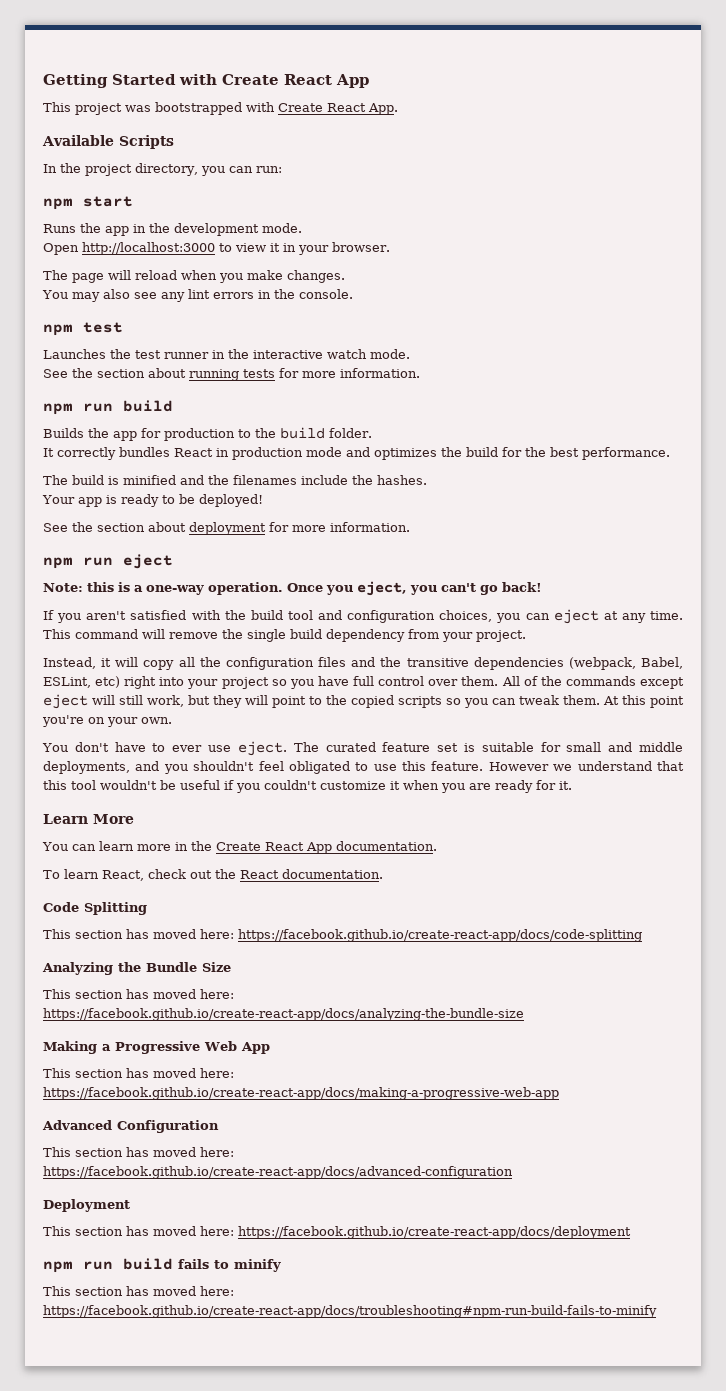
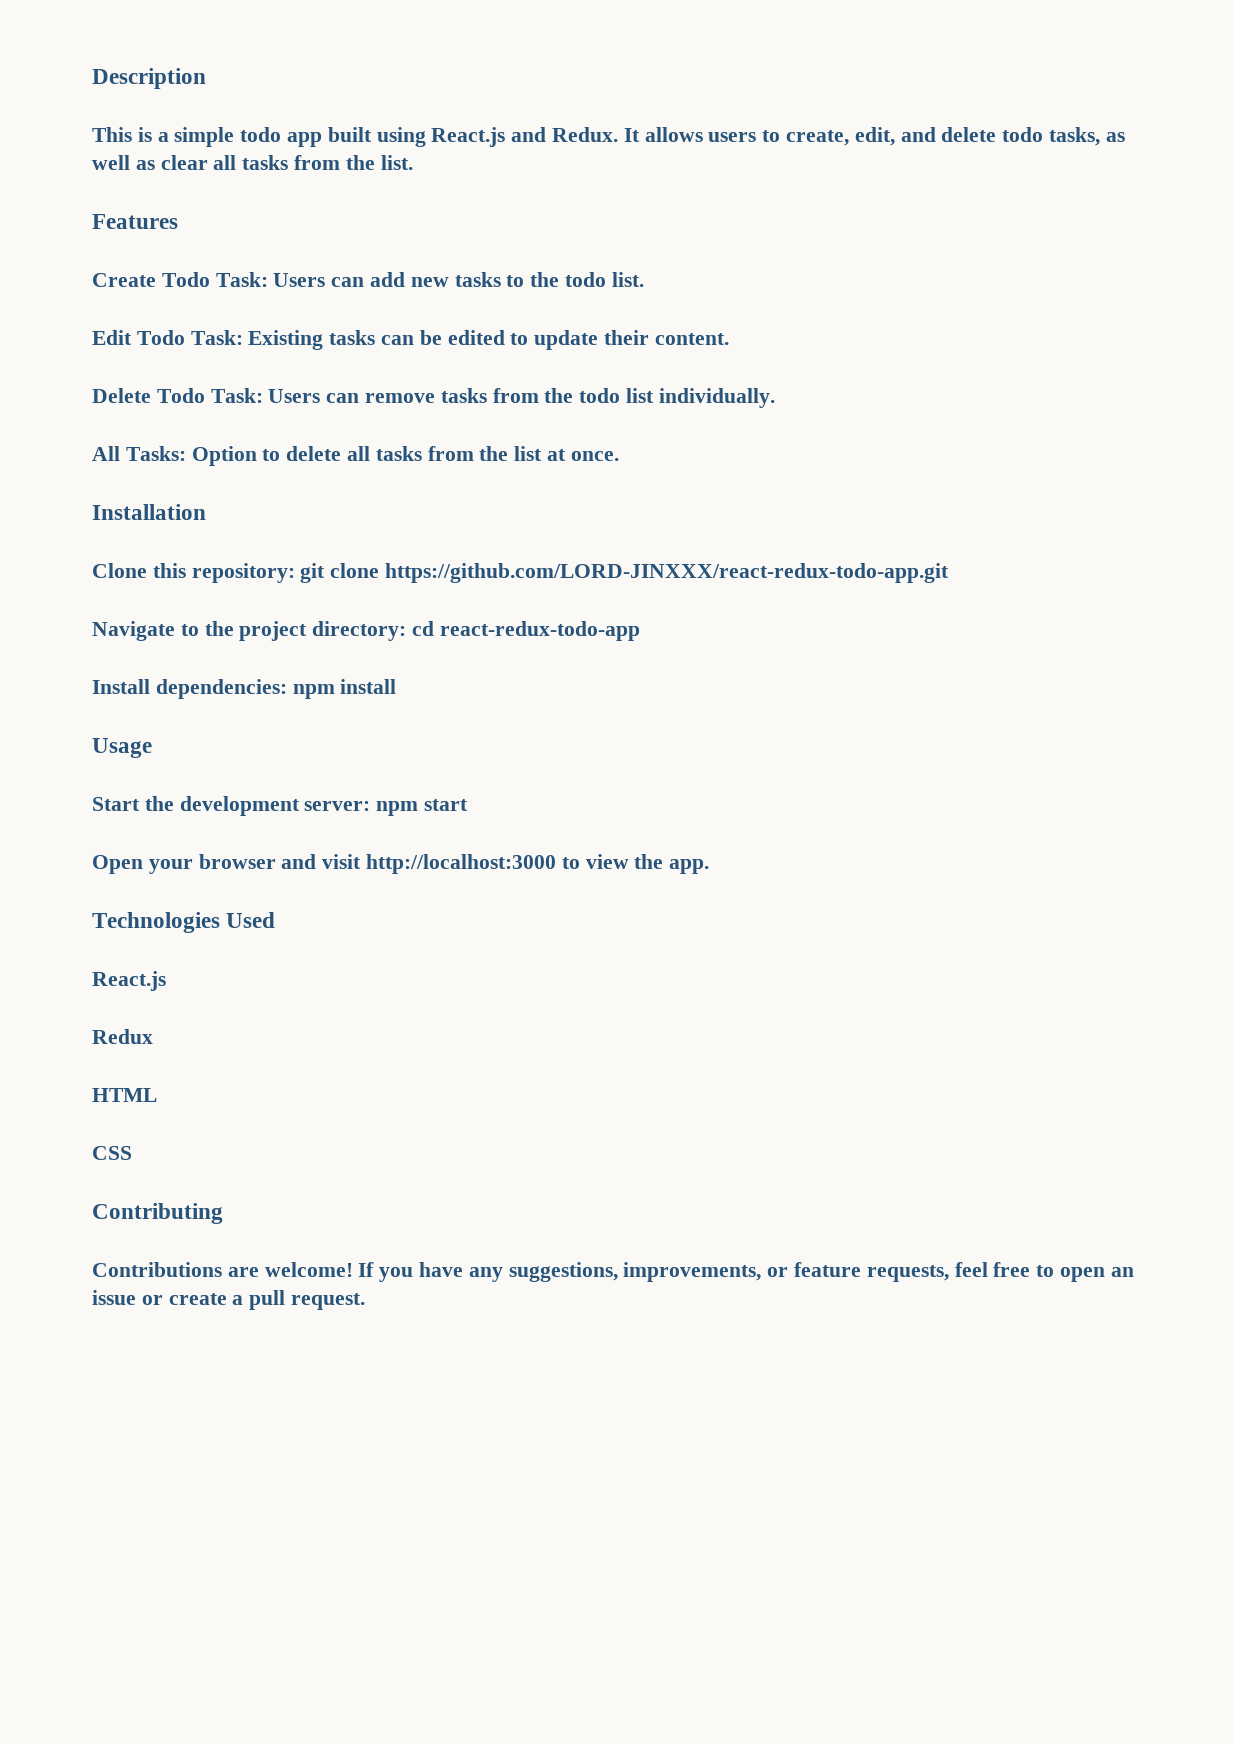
- Getting Started with Create React App
- This project was bootstrapped with Create React App.
- Available Scripts
- In the project directory, you can run:
- npm start
- Runs the app in the development mode.
- Open http://localhost:3000 to view it in your browser.
- The page will reload when you make changes.
- You may also see any lint errors in the console.
- npm test
- Launches the test runner in the interactive watch mode.
- See the section about running tests for more information.
- npm run build
- Builds the app for production to the build folder.
- It correctly bundles React in production mode and optimizes the build for the best performance.
- The build is minified and the filenames include the hashes.
- Your app is ready to be deployed!
- See the section about deployment for more information.
- npm run eject
- Note: this is a one-way operation. Once you eject, you can't go back!
- If you aren't satisfied with the build tool and configuration choices, you can eject at any time. This command will remove the single build dependency from your project.
- Instead, it will copy all the configuration files and the transitive dependencies (webpack, Babel, ESLint, etc) right into your project so you have full control over them. All of the commands except eject will still work, but they will point to the copied scripts so you can tweak them. At this point you're on your own.
- You don't have to ever use eject. The curated feature set is suitable for small and middle deployments, and you shouldn't feel obligated to use this feature. However we understand that this tool wouldn't be useful if you couldn't customize it when you are ready for it.
- Learn More
- You can learn more in the Create React App documentation.
- To learn React, check out the React documentation.
- Code Splitting
- This section has moved here: https://facebook.github.io/create-react-app/docs/code-splitting
- Analyzing the Bundle Size
- This section has moved here: https://facebook.github.io/create-react-app/docs/analyzing-the-bundle-size
- Making a Progressive Web App
- This section has moved here: https://facebook.github.io/create-react-app/docs/making-a-progressive-web-app
- Advanced Configuration
- This section has moved here: https://facebook.github.io/create-react-app/docs/advanced-configuration
- Deployment
- This section has moved here: https://facebook.github.io/create-react-app/docs/deployment
- npm run build fails to minify
- This section has moved here: https://facebook.github.io/create-react-app/docs/troubleshooting#npm-run-build-fails-to-minify
+ Description
+ This is a simple todo app built using React.js and Redux. It allows users to create, edit, and delete todo tasks, as well as clear all tasks from the list.
+ Features
+ Create Todo Task: Users can add new tasks to the todo list.
+ Edit Todo Task: Existing tasks can be edited to update their content.
+ Delete Todo Task: Users can remove tasks from the todo list individually.
+ All Tasks: Option to delete all tasks from the list at once.
+ Installation
+ Clone this repository: git clone https://github.com/LORD-JINXXX/react-redux-todo-app.git
+ Navigate to the project directory: cd react-redux-todo-app
+ Install dependencies: npm install
+ Usage
+ Start the development server: npm start
+ Open your browser and visit http://localhost:3000 to view the app.
+ Technologies Used
+ React.js
+ Redux
+ HTML
+ CSS
+ Contributing
+ Contributions are welcome! If you have any suggestions, improvements, or feature requests, feel free to open an issue or create a pull request.

